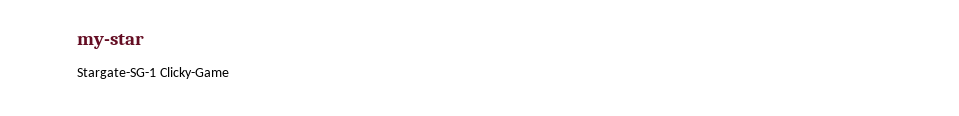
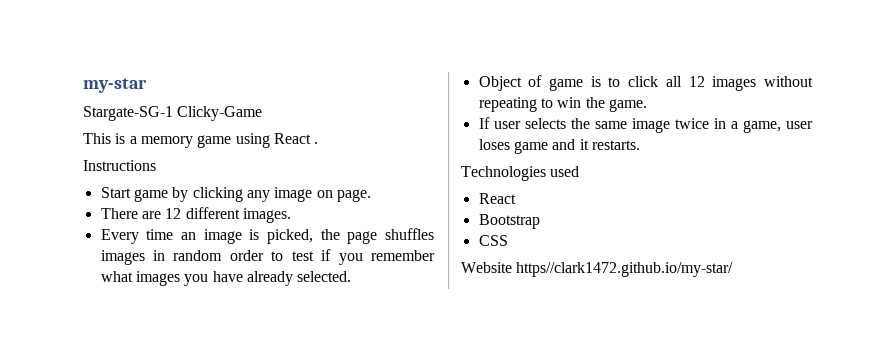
+ This is a memory game using React .
+ Instructions
+ Start game by clicking any image on page.
+ There are 12 different images.
+ Every time an image is picked, the page shuffles images in random order to test if you remember what images you have already selected.
+ Object of game is to click all 12 images without repeating to win the game.
+ If user selects the same image twice in a game, user loses game and it restarts.
+ Technologies used
+ React
+ Bootstrap
+ CSS
+ Website https//clark1472.github.io/my-star/

